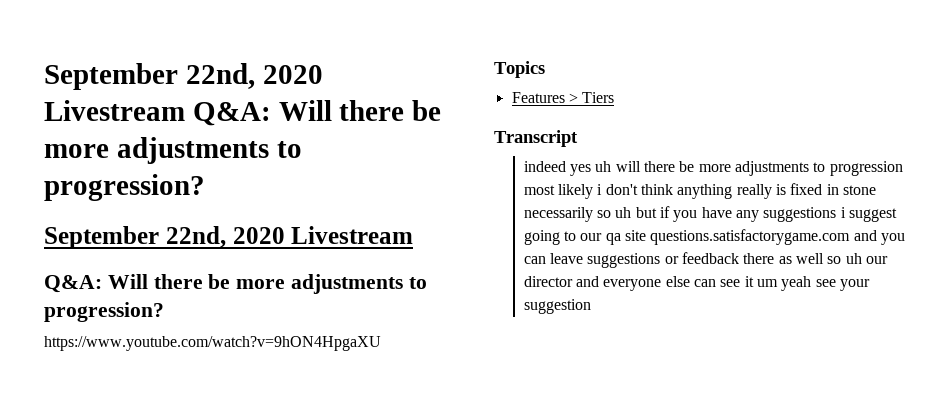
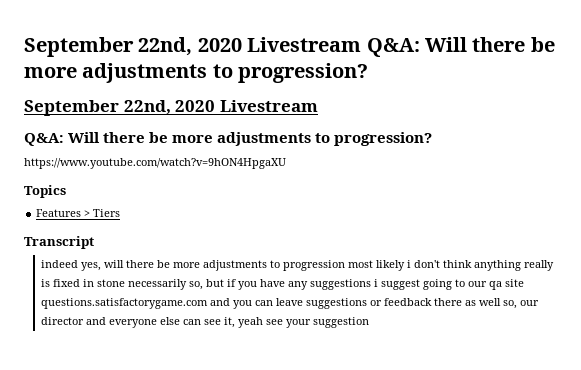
- indeed yes uh will there be more adjustments to progression most likely i don't think anything really is fixed in stone necessarily so uh but if you have any suggestions i suggest going to our qa site questions.satisfactorygame.com and you can leave suggestions or feedback there as well so uh our director and everyone else can see it um yeah see your suggestion
+ indeed yes, will there be more adjustments to progression most likely i don't think anything really is fixed in stone necessarily so, but if you have any suggestions i suggest going to our qa site questions.satisfactorygame.com and you can leave suggestions or feedback there as well so, our director and everyone else can see it, yeah see your suggestion

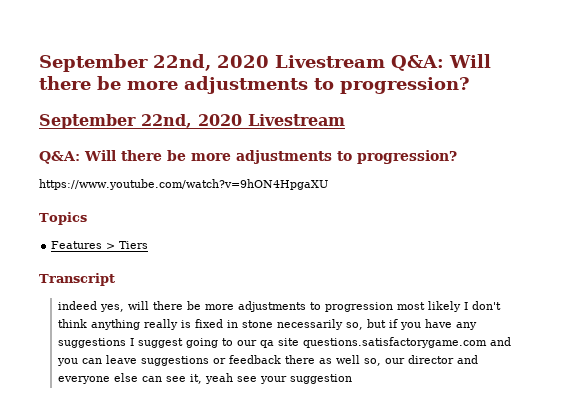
- indeed yes, will there be more adjustments to progression most likely i don't think anything really is fixed in stone necessarily so, but if you have any suggestions i suggest going to our qa site questions.satisfactorygame.com and you can leave suggestions or feedback there as well so, our director and everyone else can see it, yeah see your suggestion
+ indeed yes, will there be more adjustments to progression most likely I don't think anything really is fixed in stone necessarily so, but if you have any suggestions I suggest going to our qa site questions.satisfactorygame.com and you can leave suggestions or feedback there as well so, our director and everyone else can see it, yeah see your suggestion

